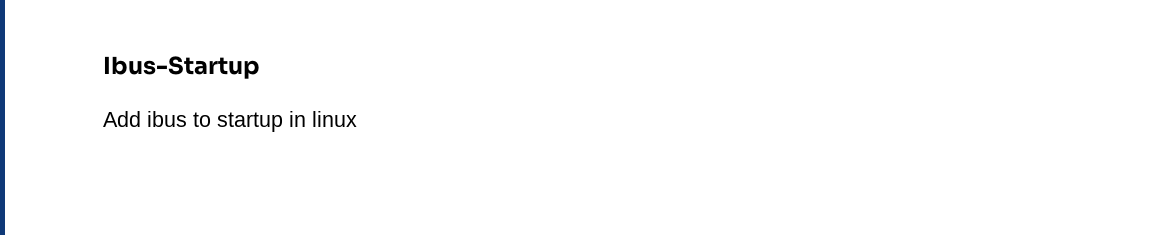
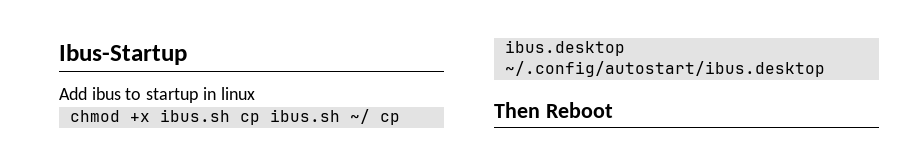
+ chmod +x ibus.sh cp ibus.sh ~/ cp ibus.desktop ~/.config/autostart/ibus.desktop
+ Then Reboot

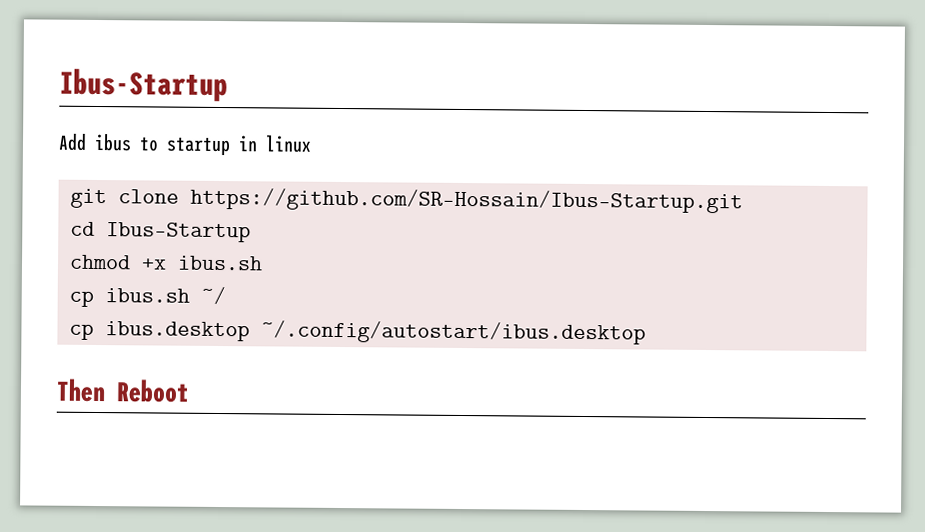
+ git clone https://github.com/SR-Hossain/Ibus-Startup.git
+ cd Ibus-Startup
- chmod +x ibus.sh cp ibus.sh ~/ cp ibus.desktop ~/.config/autostart/ibus.desktop
+ chmod +x ibus.sh
+ cp ibus.sh ~/
+ cp ibus.desktop ~/.config/autostart/ibus.desktop

